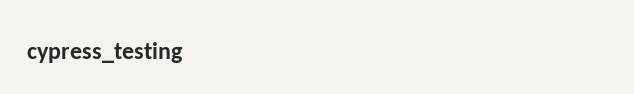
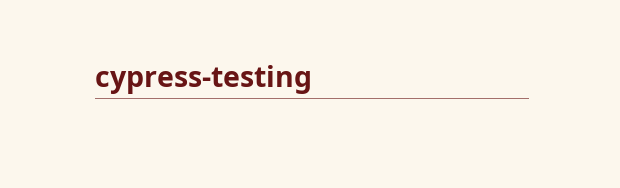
- cypress_testing
+ cypress-testing

